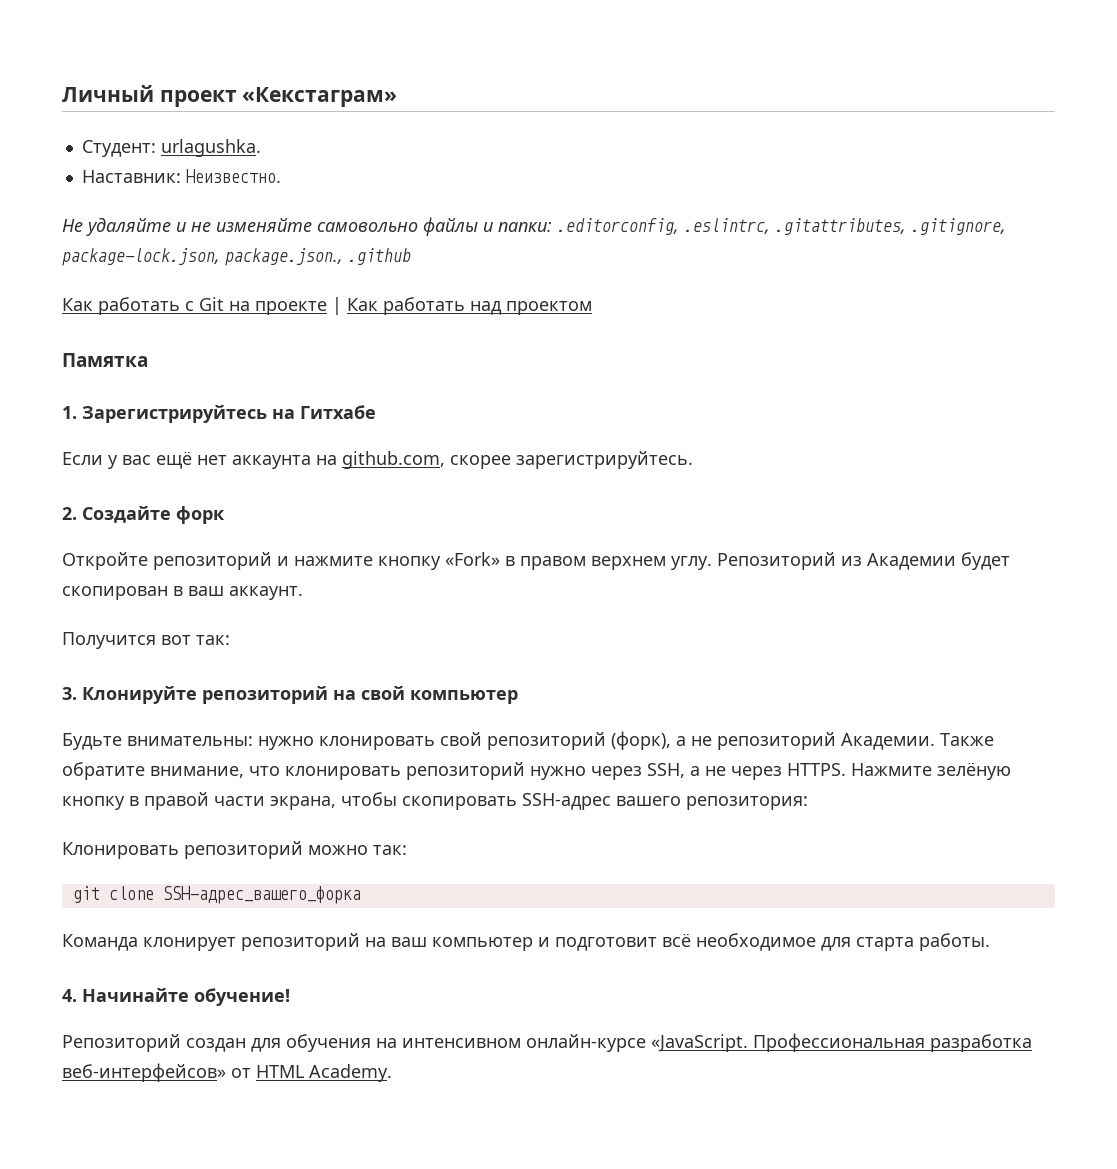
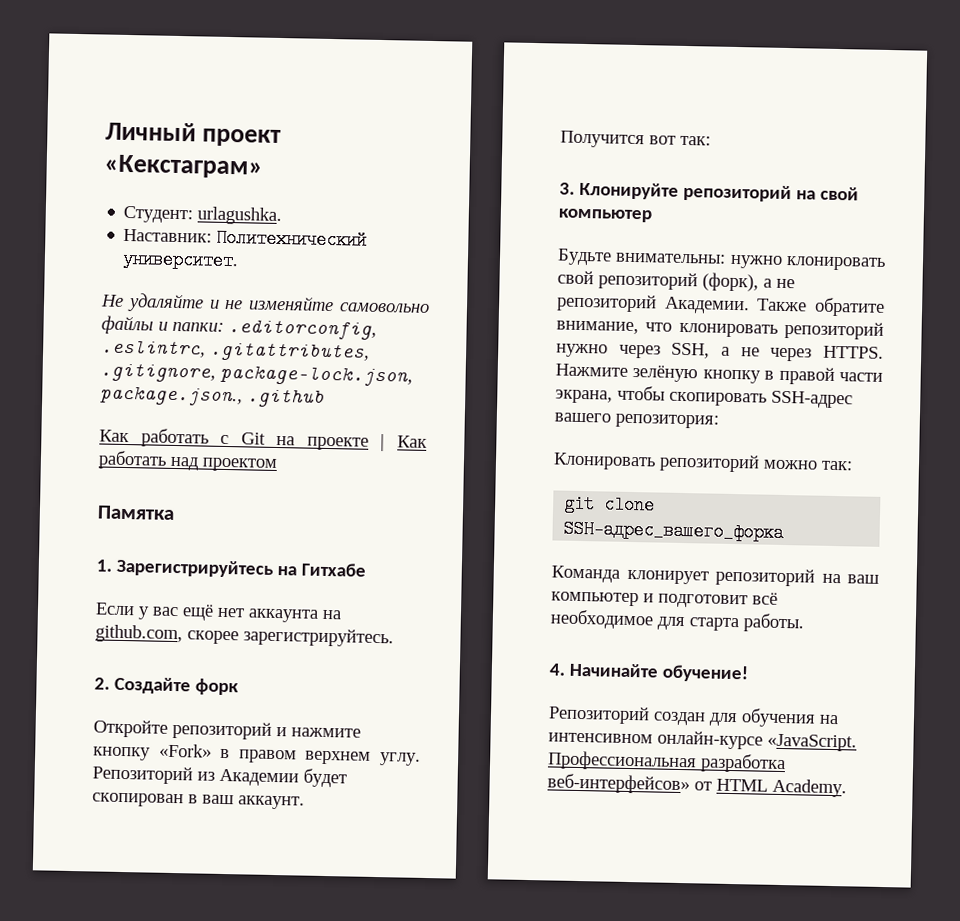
- Наставник: Неизвестно.
+ Наставник: Политехнический университет.

